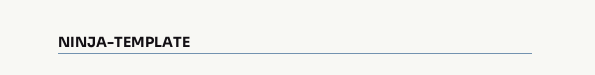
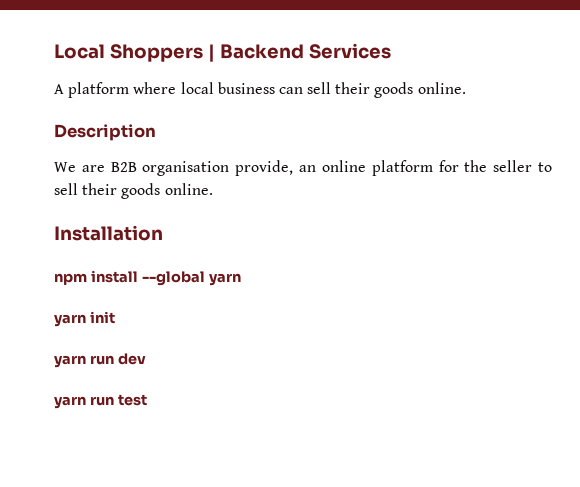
- NINJA-TEMPLATE
+ Local Shoppers | Backend Services
+ A platform where local business can sell their goods online.
+ Description
+ We are B2B organisation provide, an online platform for the seller to sell their goods online.
+ Installation
+ npm install --global yarn
+ yarn init
+ yarn run dev
+ yarn run test

